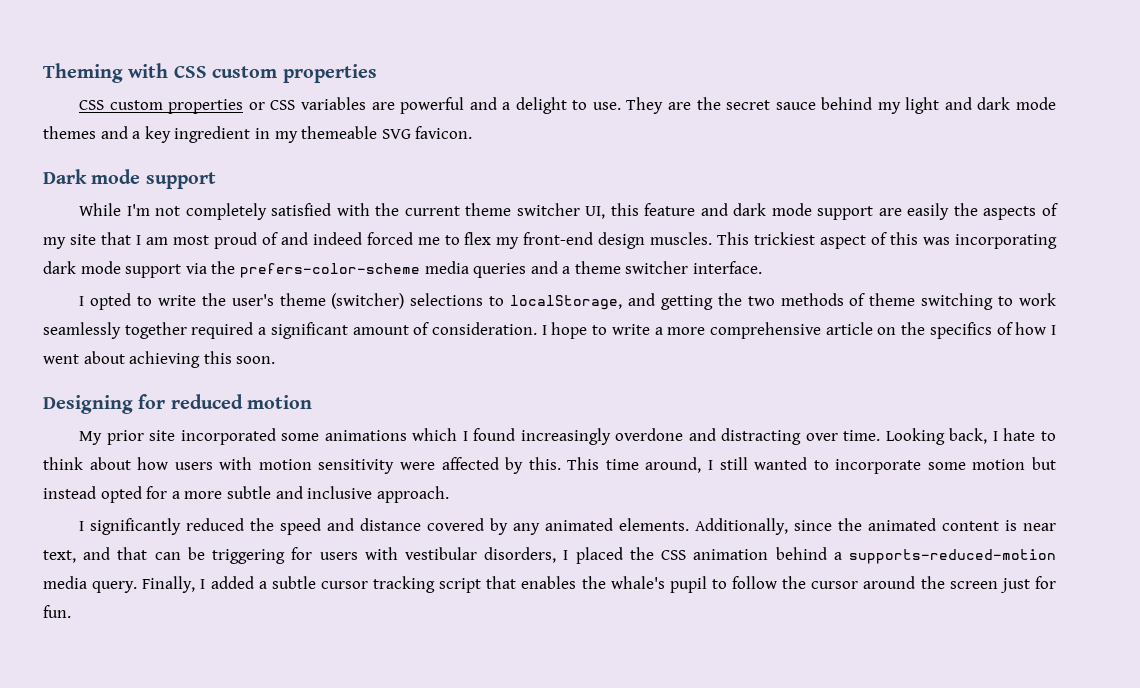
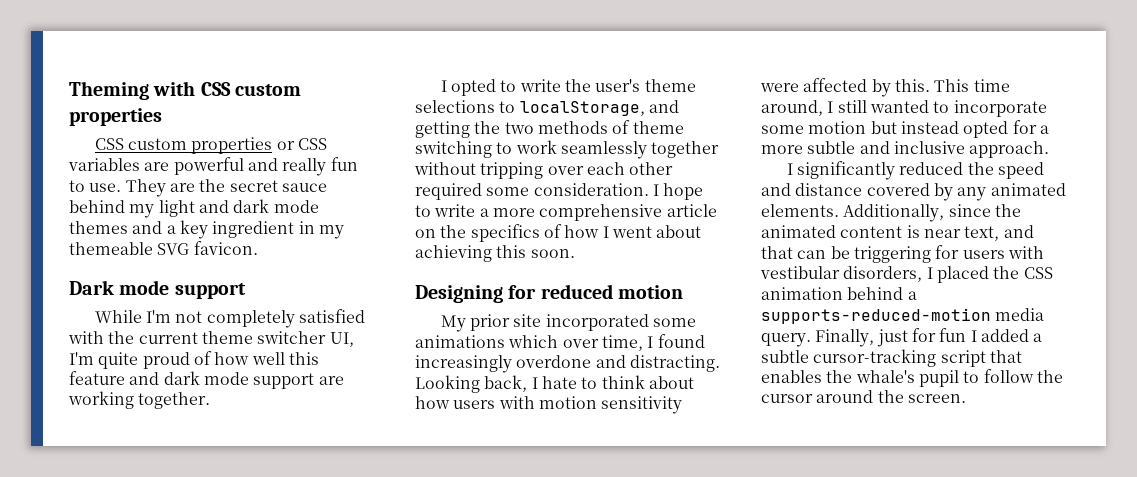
- CSS custom properties or CSS variables are powerful and a delight to use.
+ CSS custom properties or CSS variables are powerful and really fun to use.
- While I'm not completely satisfied with the current theme switcher UI, this feature and dark mode support are easily the aspects of my site that I am most proud of and indeed forced me to flex my front-end design muscles. This trickiest aspect of this was incorporating dark mode support via the prefers-color-scheme media queries and a theme switcher interface.
+ While I'm not completely satisfied with the current theme switcher UI, I'm quite proud of how well this feature and dark mode support are working together.
- I opted to write the user's theme (switcher) selections to localStorage, and getting the two methods of theme switching to work seamlessly together required a significant amount of consideration.
+ I opted to write the user's theme selections to localStorage, and getting the two methods of theme switching to work seamlessly together without tripping over each other required some consideration.
- My prior site incorporated some animations which I found increasingly overdone and distracting over time.
+ My prior site incorporated some animations which over time, I found increasingly overdone and distracting.
- Finally, I added a subtle cursor tracking script that enables the whale's pupil to follow the cursor around the screen just for fun.
+ Finally, just for fun I added a subtle cursor-tracking script that enables the whale's pupil to follow the cursor around the screen.

